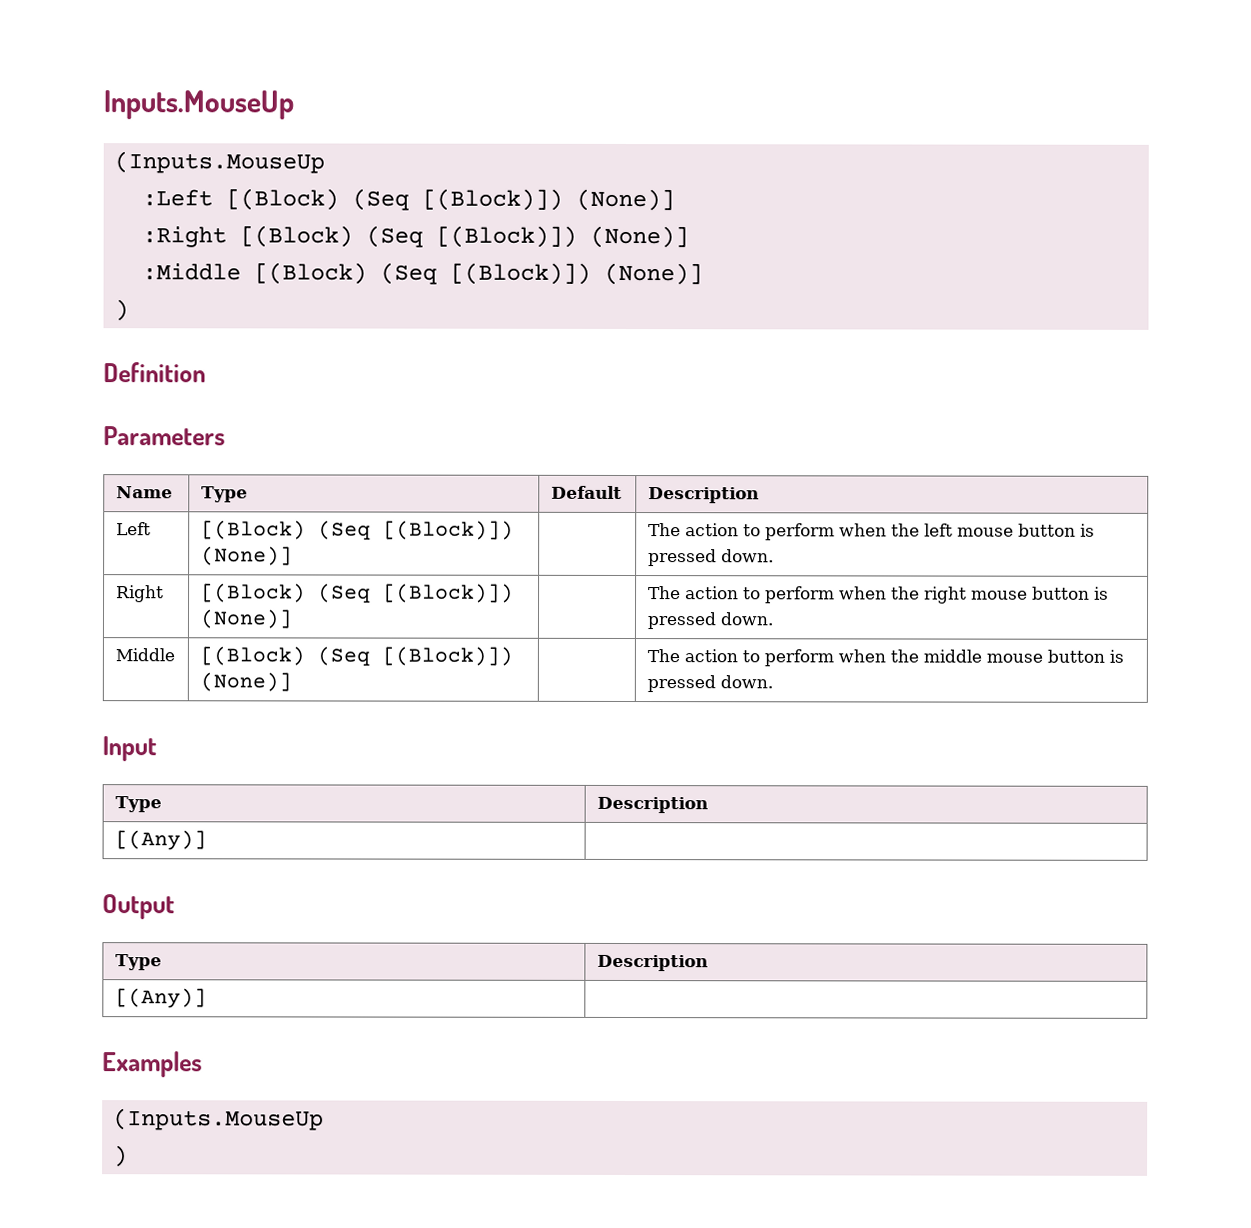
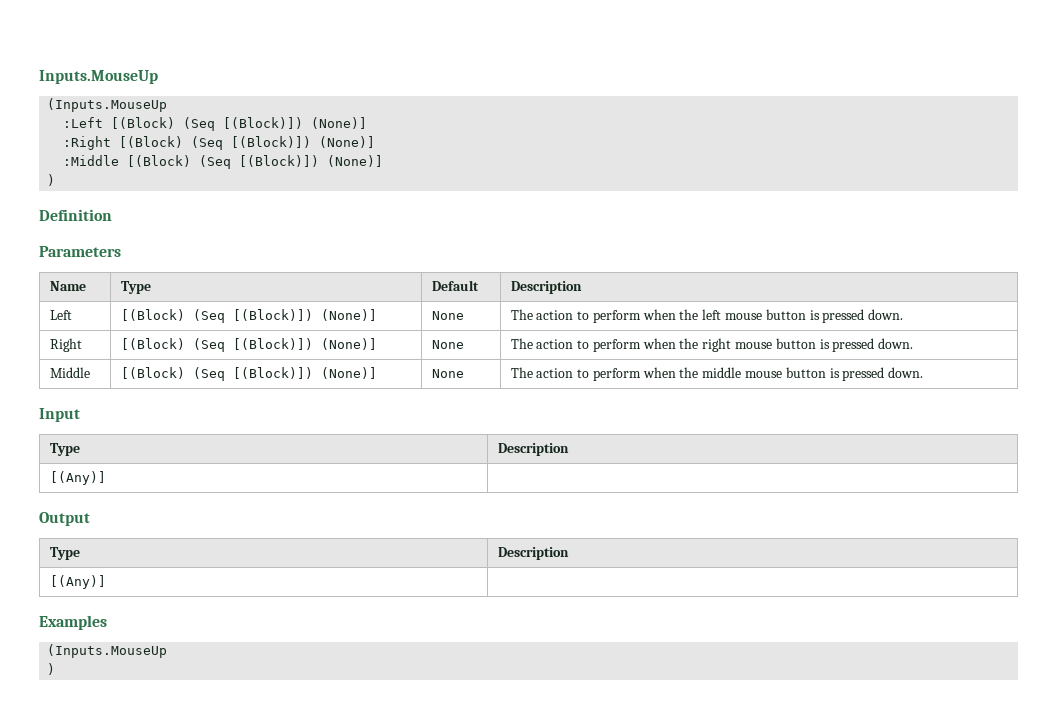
- Left | [(Block) (Seq [(Block)]) (None)] | | The action to perform when the left mouse button is pressed down.
+ Left | [(Block) (Seq [(Block)]) (None)] | None | The action to perform when the left mouse button is pressed down.
- Right | [(Block) (Seq [(Block)]) (None)] | | The action to perform when the right mouse button is pressed down.
+ Right | [(Block) (Seq [(Block)]) (None)] | None | The action to perform when the right mouse button is pressed down.
- Middle | [(Block) (Seq [(Block)]) (None)] | | The action to perform when the middle mouse button is pressed down.
+ Middle | [(Block) (Seq [(Block)]) (None)] | None | The action to perform when the middle mouse button is pressed down.

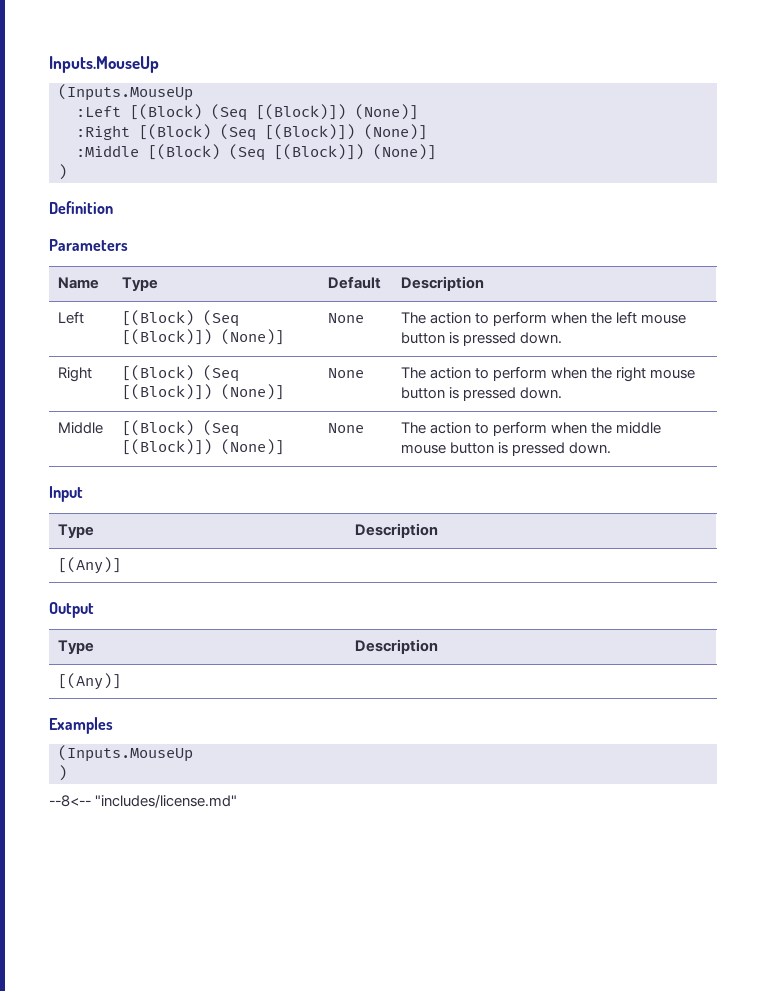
+ --8<-- "includes/license.md"

